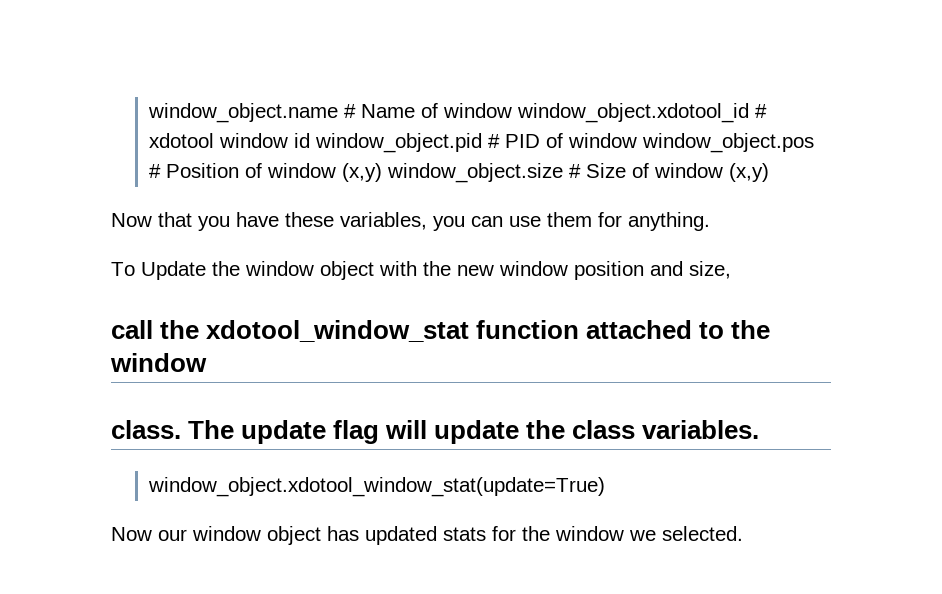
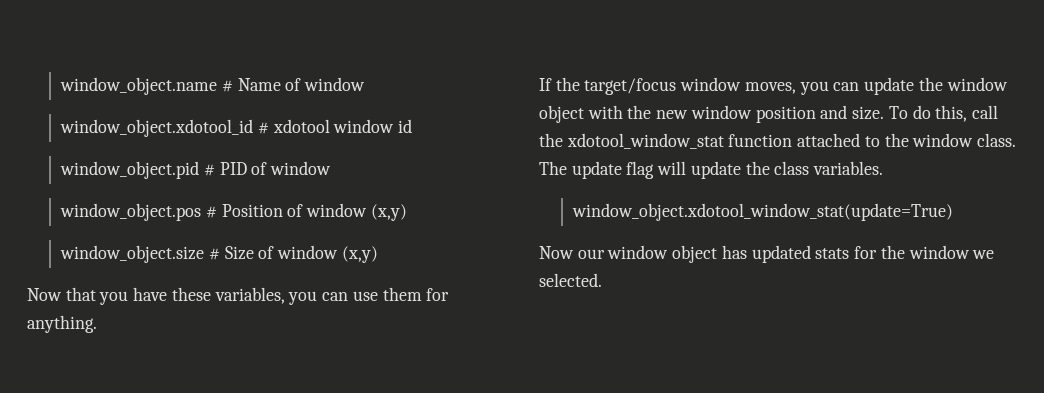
- window_object.name # Name of window window_object.xdotool_id # xdotool window id window_object.pid # PID of window window_object.pos # Position of window (x,y) window_object.size # Size of window (x,y)
+ window_object.name # Name of window
+ window_object.xdotool_id # xdotool window id
+ window_object.pid # PID of window
+ window_object.pos # Position of window (x,y)
+ window_object.size # Size of window (x,y)
- To Update the window object with the new window position and size,
- call the xdotool_window_stat function attached to the window
- class.
+ If the target/focus window moves, you can update the window object with the new window position and size. To do this, call the xdotool_window_stat function attached to the window class.

